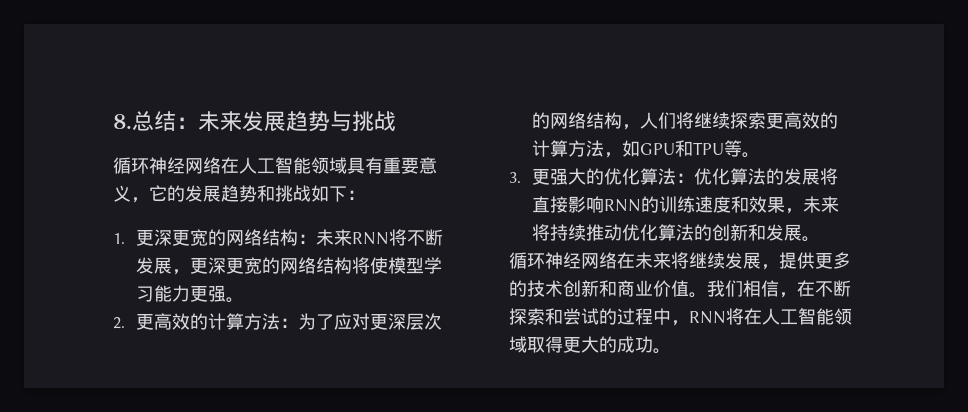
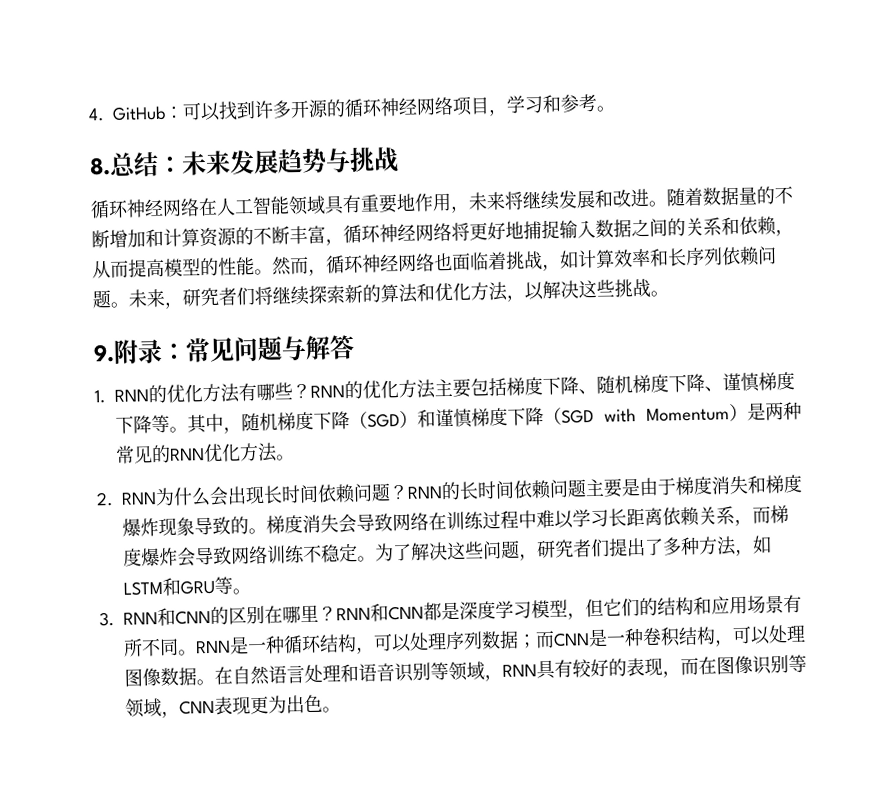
+ 4. GitHub：可以找到许多开源的循环神经网络项目，学习和参考。
- 循环神经网络在人工智能领域具有重要意义，它的发展趋势和挑战如下：
- 1.更深更宽的网络结构：未来RNN将不断发展，更深更宽的网络结构将使模型学习能力更强。
- 2.更高效的计算方法：为了应对更深层次的网络结构，人们将继续探索更高效的计算方法，如GPU和TPU等。
- 3.更强大的优化算法：优化算法的发展将直接影响RNN的训练速度和效果，未来将持续推动优化算法的创新和发展。
- 循环神经网络在未来将继续发展，提供更多的技术创新和商业价值。我们相信，在不断探索和尝试的过程中，RNN将在人工智能领域取得更大的成功。
+ 循环神经网络在人工智能领域具有重要地作用，未来将继续发展和改进。随着数据量的不断增加和计算资源的不断丰富，循环神经网络将更好地捕捉输入数据之间的关系和依赖，从而提高模型的性能。然而，循环神经网络也面临着挑战，如计算效率和长序列依赖问题。未来，研究者们将继续探索新的算法和优化方法，以解决这些挑战。
+ 9.附录：常见问题与解答
+ 1. RNN的优化方法有哪些？RNN的优化方法主要包括梯度下降、随机梯度下降、谨慎梯度下降等。其中，随机梯度下降（SGD）和谨慎梯度下降（SGD with Momentum）是两种常见的RNN优化方法。
+ 2. RNN为什么会出现长时间依赖问题？RNN的长时间依赖问题主要是由于梯度消失和梯度爆炸现象导致的。梯度消失会导致网络在训练过程中难以学习长距离依赖关系，而梯度爆炸会导致网络训练不稳定。为了解决这些问题，研究者们提出了多种方法，如LSTM和GRU等。
+ 3. RNN和CNN的区别在哪里？RNN和CNN都是深度学习模型，但它们的结构和应用场景有所不同。RNN是一种循环结构，可以处理序列数据；而CNN是一种卷积结构，可以处理图像数据。在自然语言处理和语音识别等领域，RNN具有较好的表现，而在图像识别等领域，CNN表现更为出色。

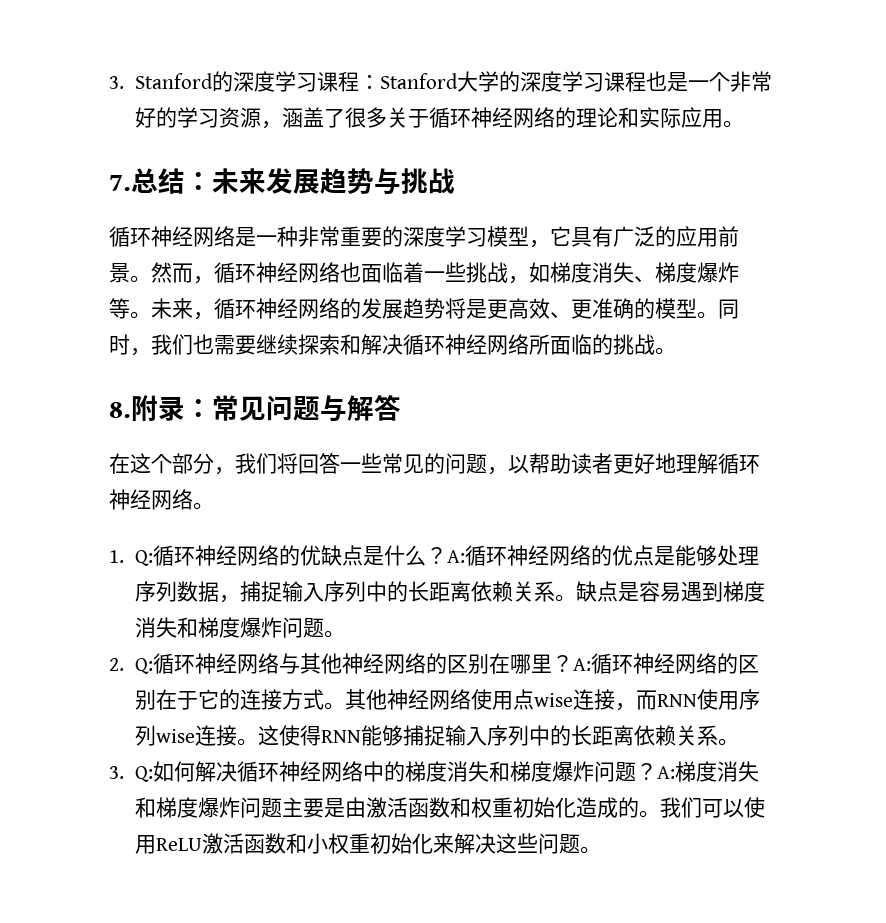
- 4. GitHub：可以找到许多开源的循环神经网络项目，学习和参考。
- 8.总结：未来发展趋势与挑战
+ 3. Stanford的深度学习课程：Stanford大学的深度学习课程也是一个非常好的学习资源，涵盖了很多关于循环神经网络的理论和实际应用。
+ 7.总结：未来发展趋势与挑战
- 循环神经网络在人工智能领域具有重要地作用，未来将继续发展和改进。随着数据量的不断增加和计算资源的不断丰富，循环神经网络将更好地捕捉输入数据之间的关系和依赖，从而提高模型的性能。
+ 循环神经网络是一种非常重要的深度学习模型，它具有广泛的应用前景。
- 然而，循环神经网络也面临着挑战，如计算效率和长序列依赖问题。未来，研究者们将继续探索新的算法和优化方法，以解决这些挑战。
+ 然而，循环神经网络也面临着一些挑战，如梯度消失、梯度爆炸等。未来，循环神经网络的发展趋势将是更高效、更准确的模型。同时，我们也需要继续探索和解决循环神经网络所面临的挑战。
- 9.附录：常见问题与解答
+ 8.附录：常见问题与解答
- 1. RNN的优化方法有哪些？RNN的优化方法主要包括梯度下降、随机梯度下降、谨慎梯度下降等。其中，随机梯度下降（SGD）和谨慎梯度下降（SGD with Momentum）是两种常见的RNN优化方法。
- 2. RNN为什么会出现长时间依赖问题？RNN的长时间依赖问题主要是由于梯度消失和梯度爆炸现象导致的。梯度消失会导致网络在训练过程中难以学习长距离依赖关系，而梯度爆炸会导致网络训练不稳定。为了解决这些问题，研究者们提出了多种方法，如LSTM和GRU等。
- 3. RNN和CNN的区别在哪里？RNN和CNN都是深度学习模型，但它们的结构和应用场景有所不同。RNN是一种循环结构，可以处理序列数据；而CNN是一种卷积结构，可以处理图像数据。在自然语言处理和语音识别等领域，RNN具有较好的表现，而在图像识别等领域，CNN表现更为出色。
+ 在这个部分，我们将回答一些常见的问题，以帮助读者更好地理解循环神经网络。
+ 1. Q:循环神经网络的优缺点是什么？A:循环神经网络的优点是能够处理序列数据，捕捉输入序列中的长距离依赖关系。缺点是容易遇到梯度消失和梯度爆炸问题。
+ 2. Q:循环神经网络与其他神经网络的区别在哪里？A:循环神经网络的区别在于它的连接方式。其他神经网络使用点wise连接，而RNN使用序列wise连接。这使得RNN能够捕捉输入序列中的长距离依赖关系。
+ 3. Q:如何解决循环神经网络中的梯度消失和梯度爆炸问题？A:梯度消失和梯度爆炸问题主要是由激活函数和权重初始化造成的。我们可以使用ReLU激活函数和小权重初始化来解决这些问题。

